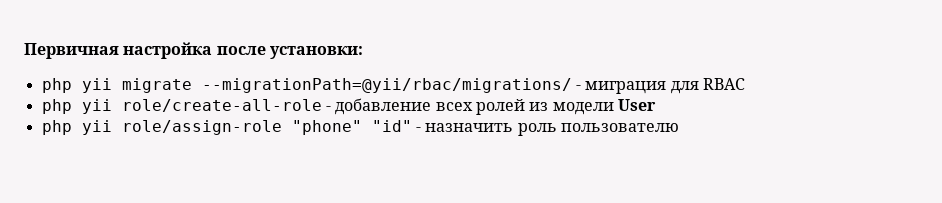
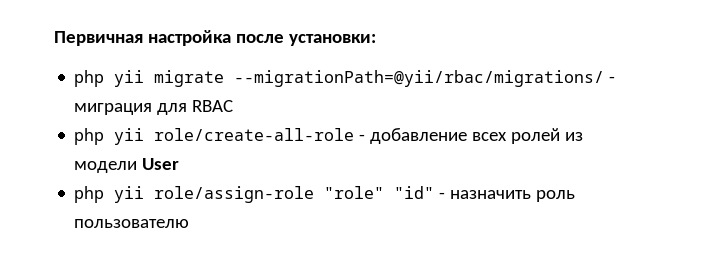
- php yii role/assign-role "phone" "id" - назначить роль пользователю
+ php yii role/assign-role "role" "id" - назначить роль пользователю

